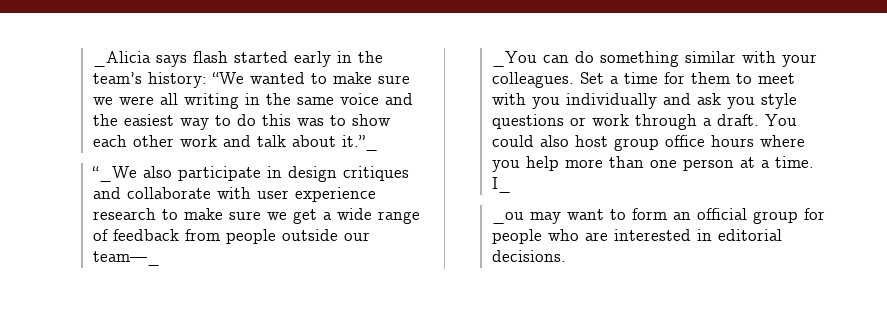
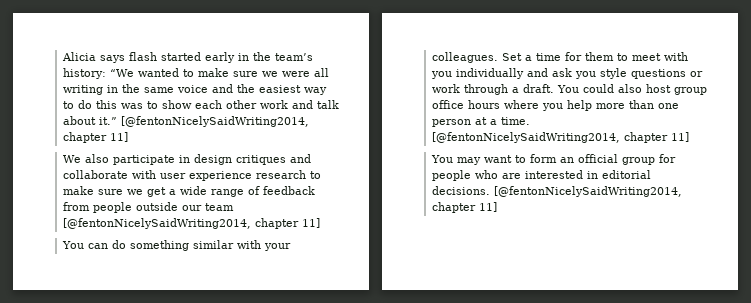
- _Alicia says flash started early in the team’s history:
+ Alicia says flash started early in the team’s history:
- “We wanted to make sure we were all writing in the same voice and the easiest way to do this was to show each other work and talk about it.”_
- “_We also participate in design critiques and collaborate with user experience research to make sure we get a wide range of feedback from people outside our team—_
- _You can do something similar with your colleagues.
+ “We wanted to make sure we were all writing in the same voice and the easiest way to do this was to show each other work and talk about it.” [@fentonNicelySaidWriting2014, chapter 11]
+ We also participate in design critiques and collaborate with user experience research to make sure we get a wide range of feedback from people outside our team [@fentonNicelySaidWriting2014, chapter 11]
+ You can do something similar with your colleagues.
- You could also host group office hours where you help more than one person at a time. I_
- _ou may want to form an official group for people who are interested in editorial decisions.
+ You could also host group office hours where you help more than one person at a time. [@fentonNicelySaidWriting2014, chapter 11]
+ You may want to form an official group for people who are interested in editorial decisions. [@fentonNicelySaidWriting2014, chapter 11]

